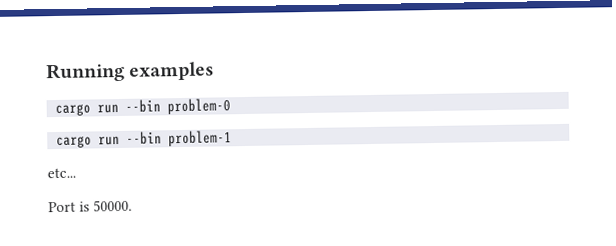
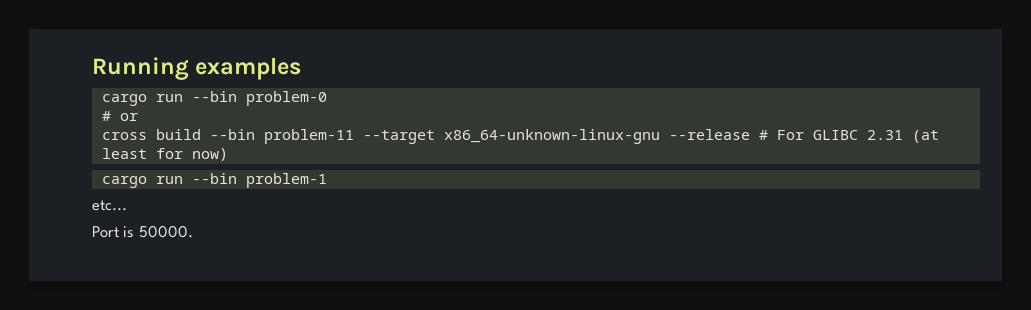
+ # or
+ cross build --bin problem-11 --target x86_64-unknown-linux-gnu --release # For GLIBC 2.31 (at least for now)

